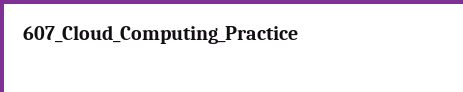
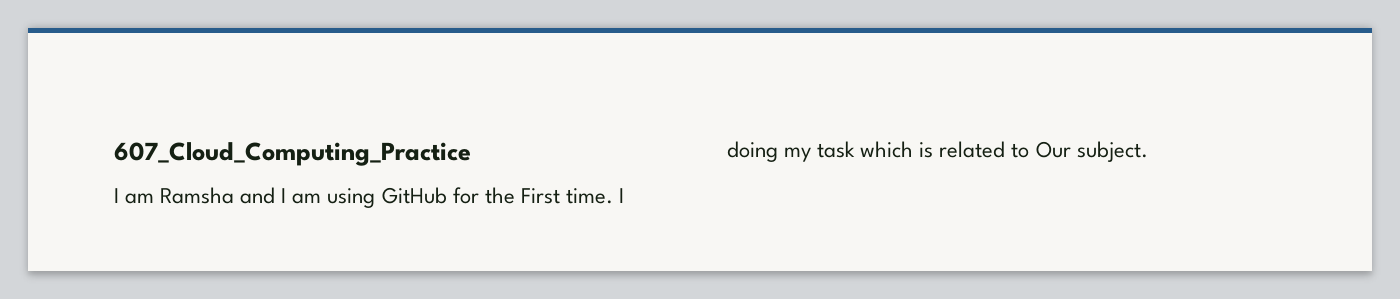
+ I am Ramsha and I am using GitHub for the First time. I doing my task which is related to Our subject.

